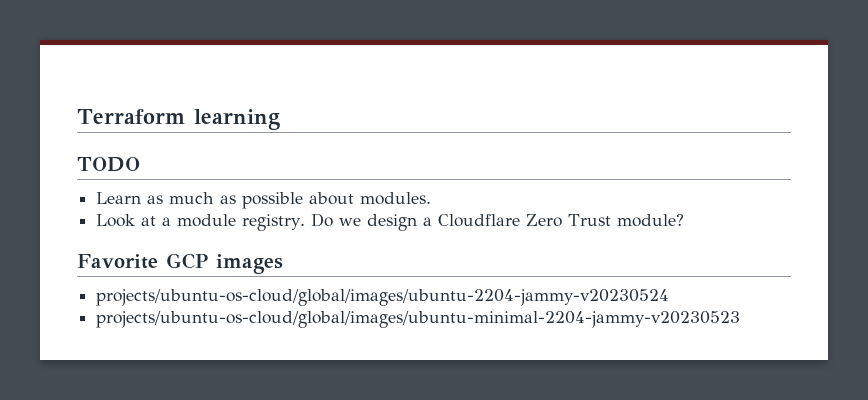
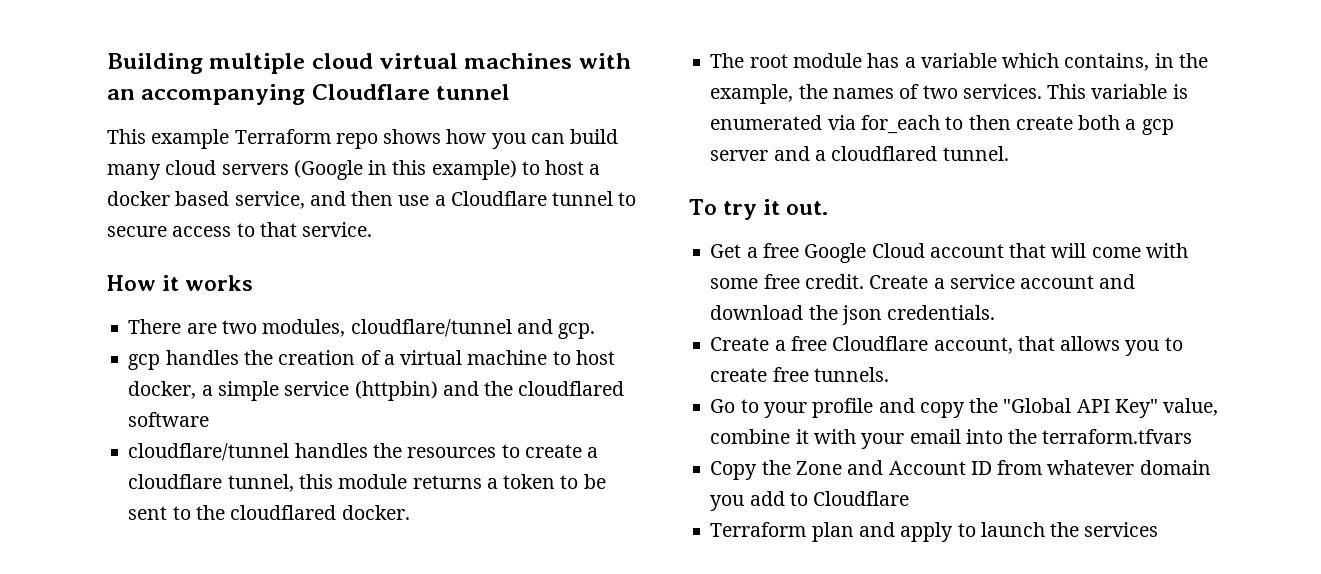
- Terraform learning
- TODO
- Learn as much as possible about modules.
- Look at a module registry. Do we design a Cloudflare Zero Trust module?
- Favorite GCP images
- projects/ubuntu-os-cloud/global/images/ubuntu-2204-jammy-v20230524
- projects/ubuntu-os-cloud/global/images/ubuntu-minimal-2204-jammy-v20230523
+ Building multiple cloud virtual machines with an accompanying Cloudflare tunnel
+ This example Terraform repo shows how you can build many cloud servers (Google in this example) to host a docker based service, and then use a Cloudflare tunnel to secure access to that service.
+ How it works
+ There are two modules, cloudflare/tunnel and gcp.
+ gcp handles the creation of a virtual machine to host docker, a simple service (httpbin) and the cloudflared software
+ cloudflare/tunnel handles the resources to create a cloudflare tunnel, this module returns a token to be sent to the cloudflared docker.
+ The root module has a variable which contains, in the example, the names of two services. This variable is enumerated via for_each to then create both a gcp server and a cloudflared tunnel.
+ To try it out.
+ Get a free Google Cloud account that will come with some free credit. Create a service account and download the json credentials.
+ Create a free Cloudflare account, that allows you to create free tunnels.
+ Go to your profile and copy the "Global API Key" value, combine it with your email into the terraform.tfvars
+ Copy the Zone and Account ID from whatever domain you add to Cloudflare
+ Terraform plan and apply to launch the services

